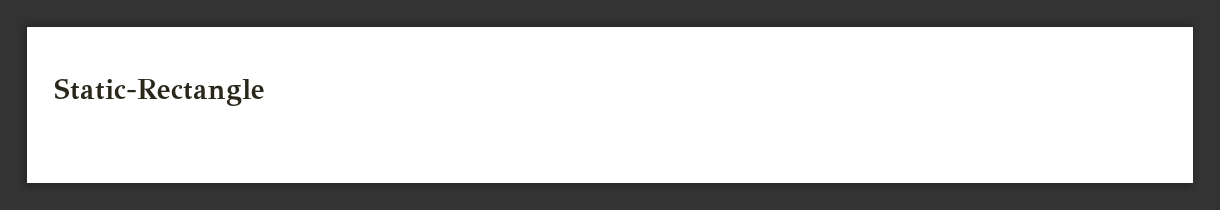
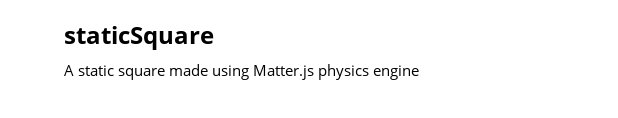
- Static-Rectangle
+ staticSquare
+ A static square made using Matter.js physics engine

